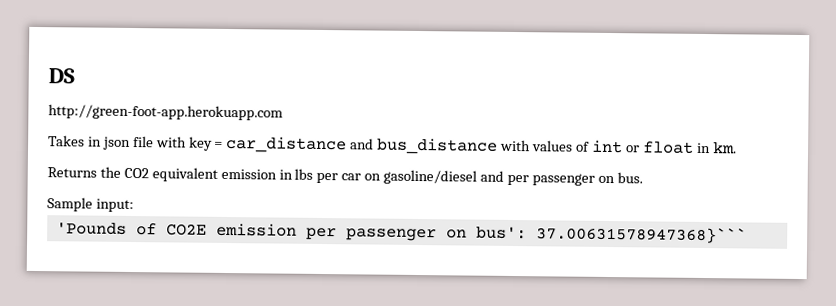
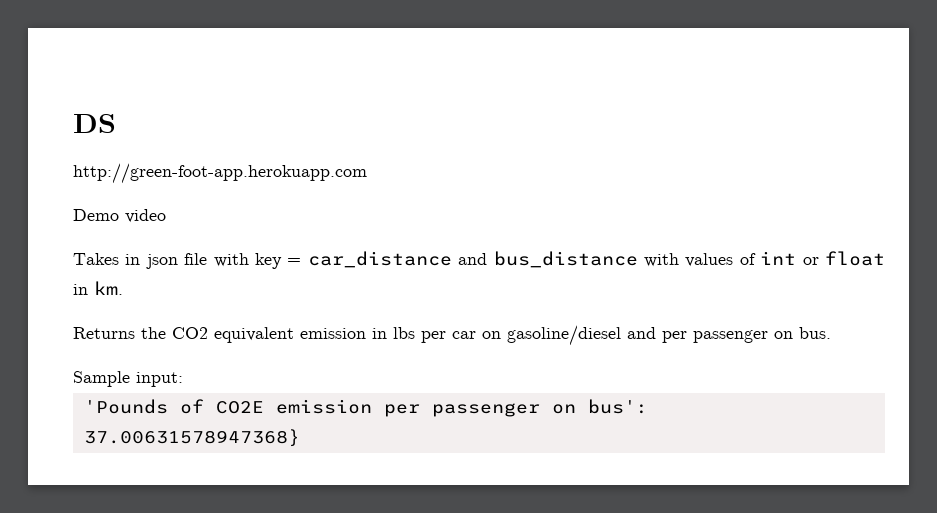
+ Demo video
- 'Pounds of CO2E emission per passenger on bus': 37.00631578947368}```
+ 'Pounds of CO2E emission per passenger on bus': 37.00631578947368}

